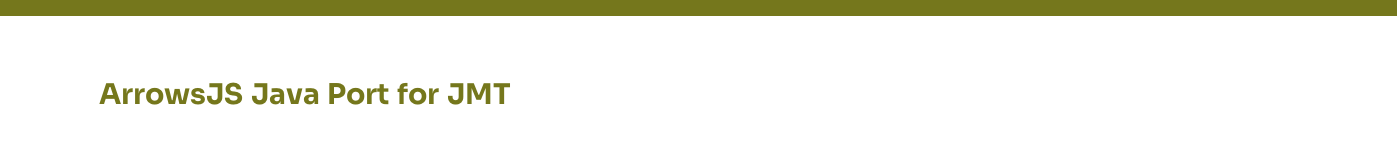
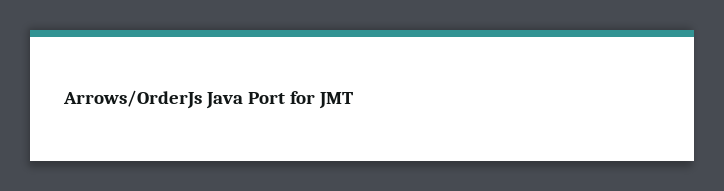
- ArrowsJS Java Port for JMT
+ Arrows/OrderJs Java Port for JMT

